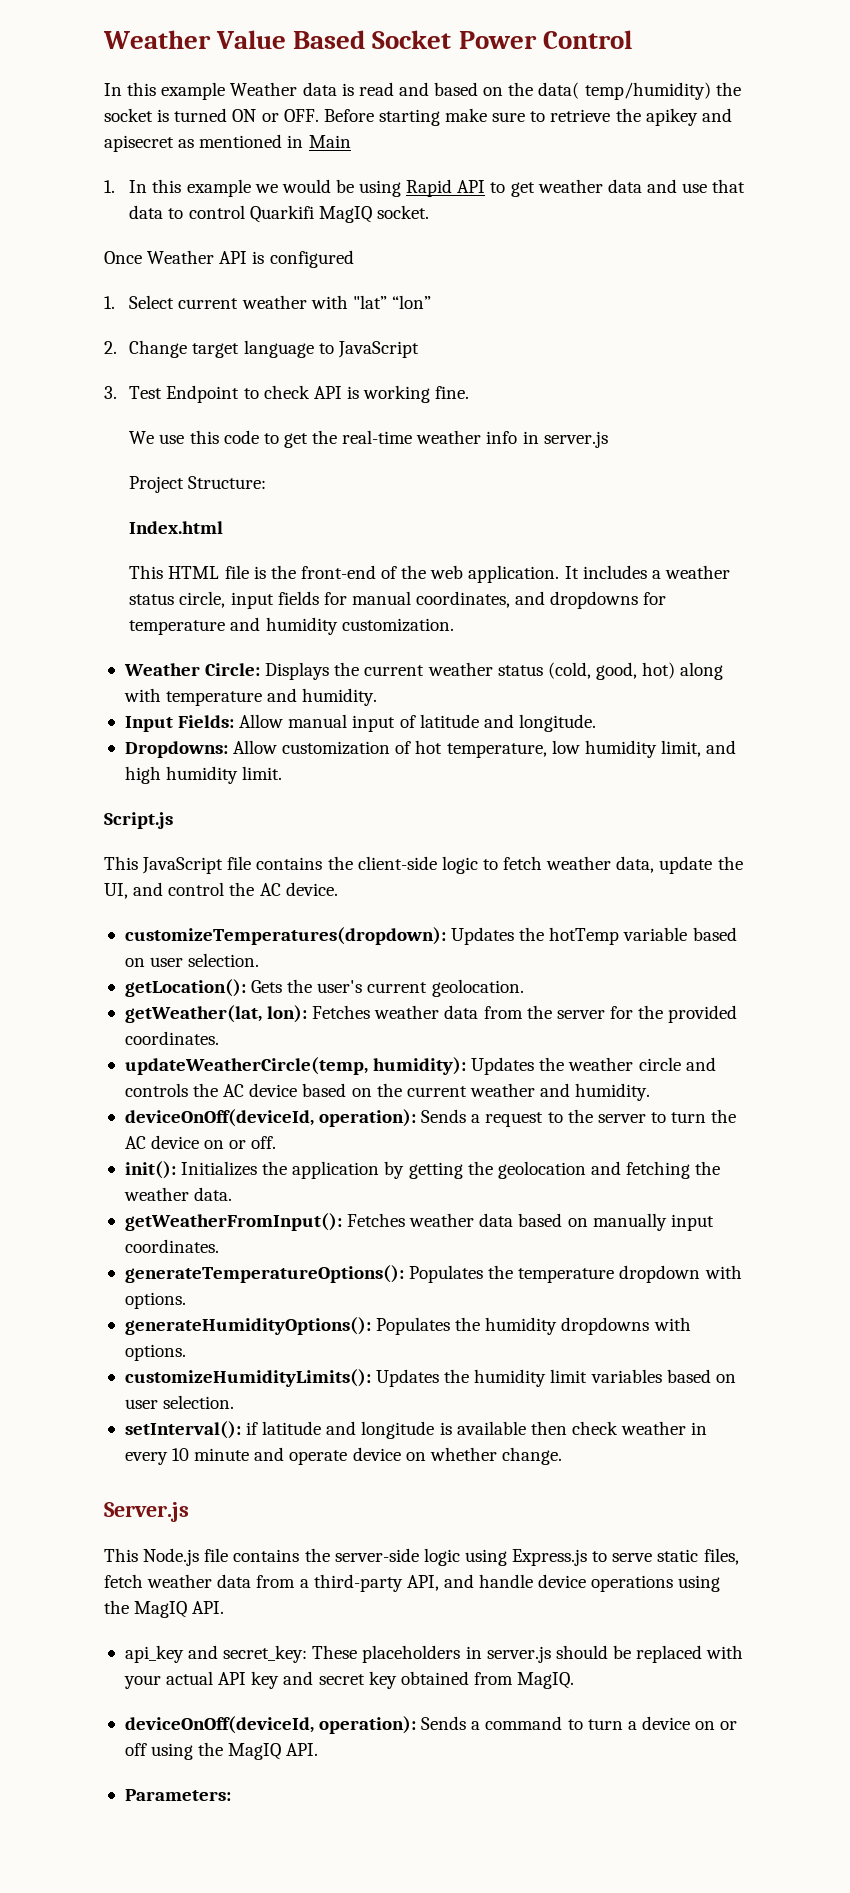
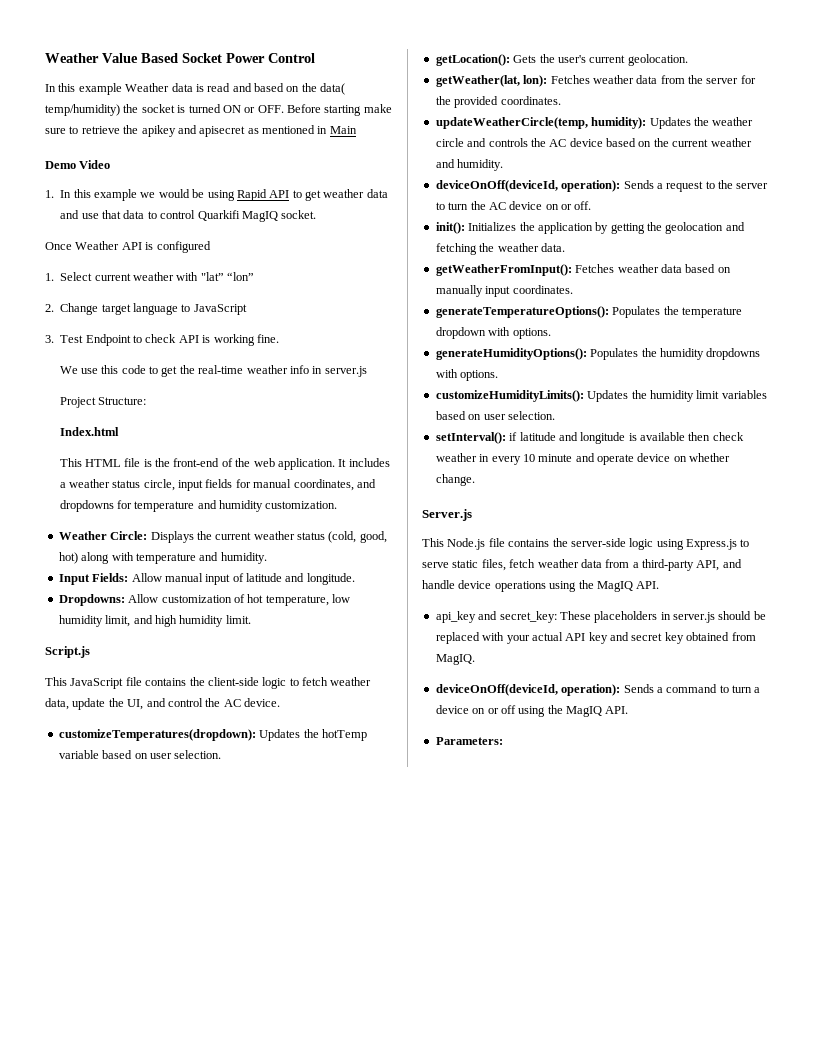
+ Demo Video

